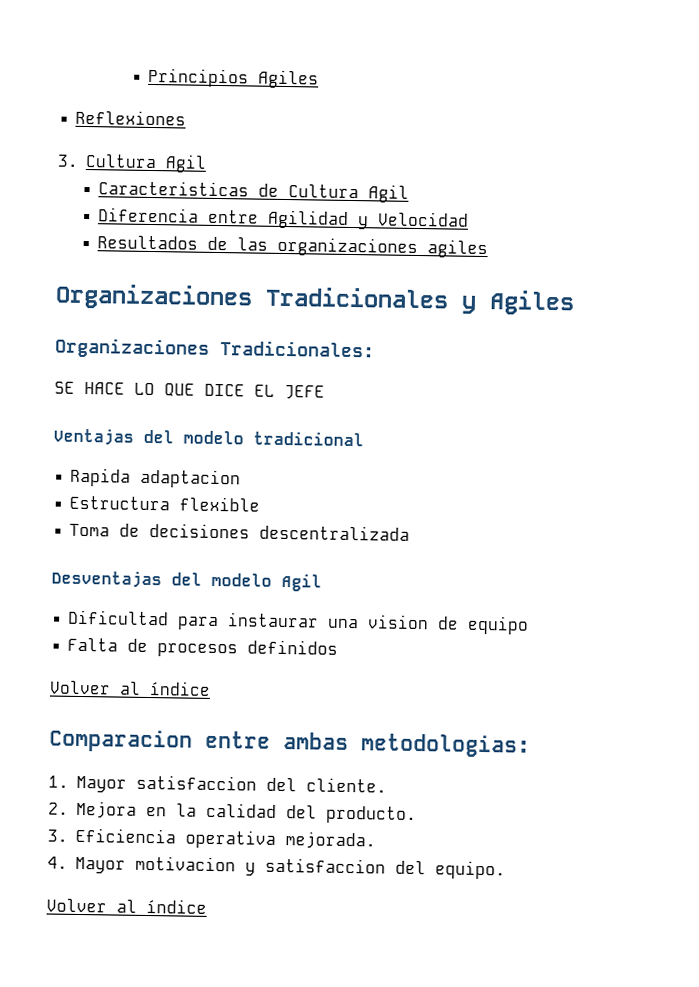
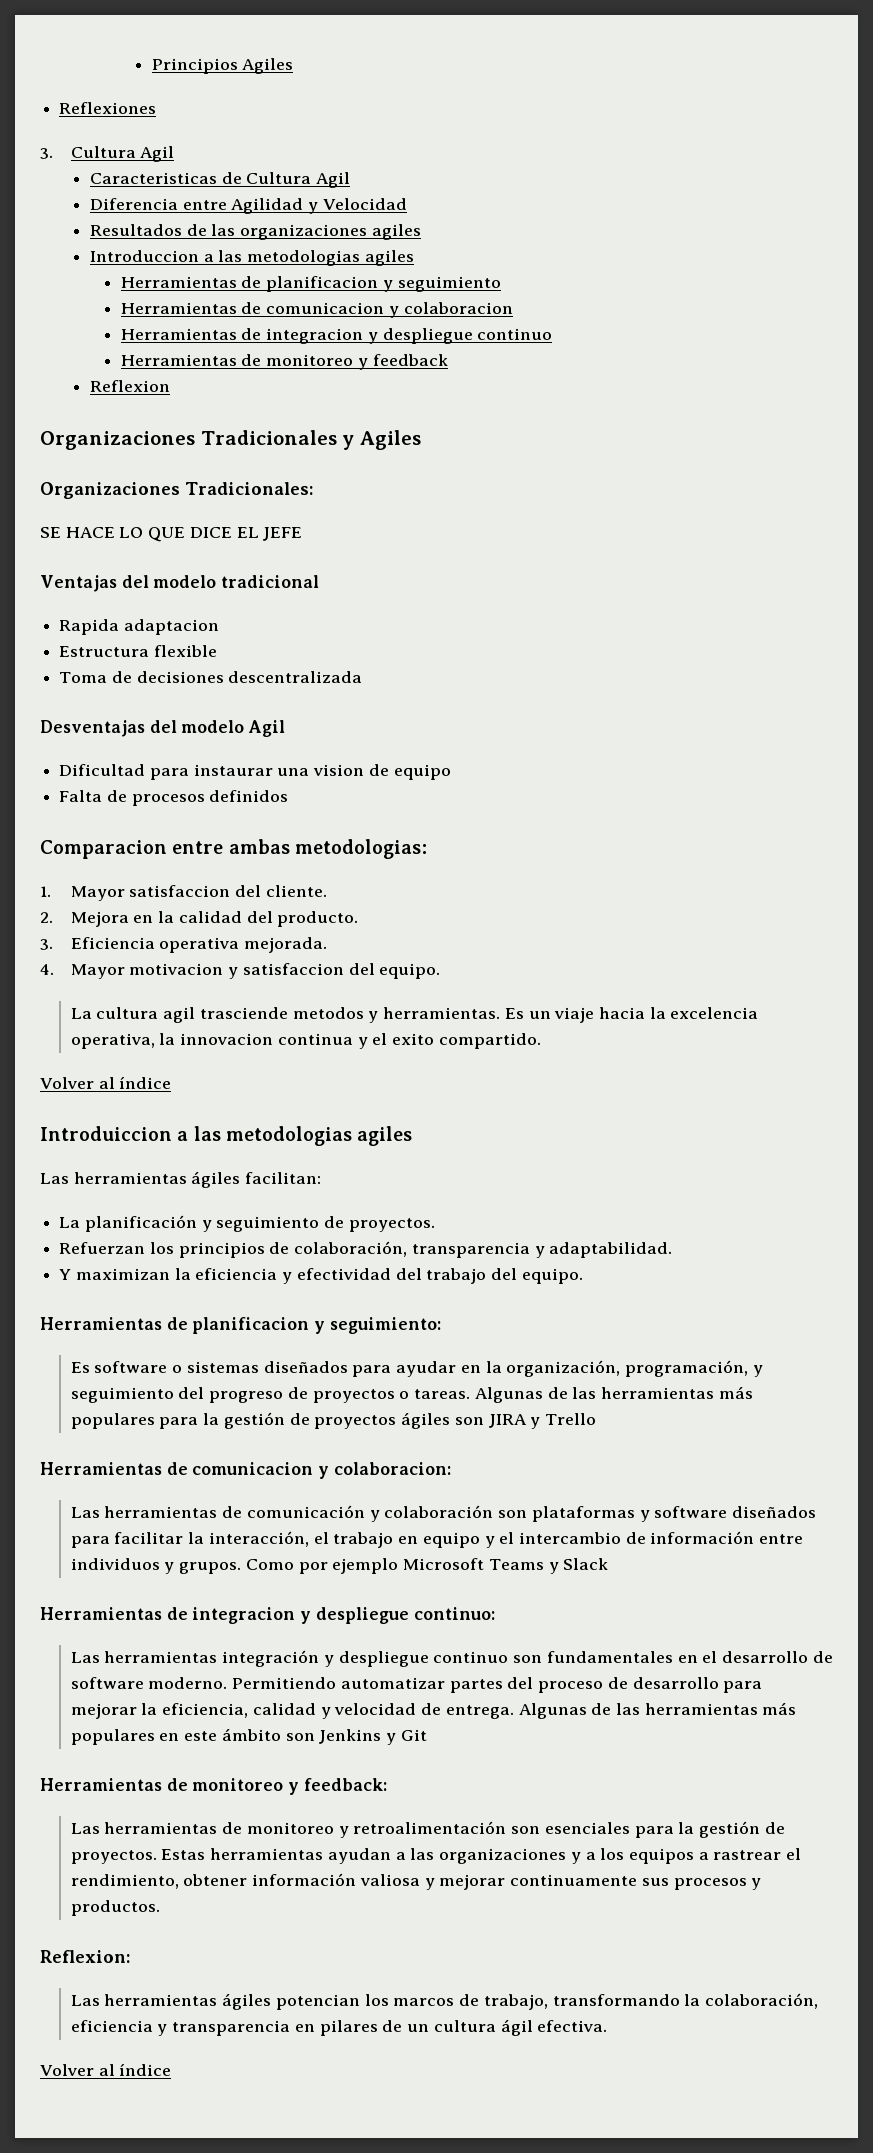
+ Introduccion a las metodologias agiles
+ Herramientas de planificacion y seguimiento
+ Herramientas de comunicacion y colaboracion
+ Herramientas de integracion y despliegue continuo
+ Herramientas de monitoreo y feedback
+ Reflexion
  Falta de procesos definidos
- Volver al índice
+ La cultura agil trasciende metodos y herramientas. Es un viaje hacia la excelencia operativa, la innovacion continua y el exito compartido.
+ Volver al índice
+ Introduiccion a las metodologias agiles
+ Las herramientas ágiles facilitan:
+ La planificación y seguimiento de proyectos.
+ Refuerzan los principios de colaboración, transparencia y adaptabilidad.
+ Y maximizan la eficiencia y efectividad del trabajo del equipo.
+ Herramientas de planificacion y seguimiento:
+ Es software o sistemas diseñados para ayudar en la organización, programación, y seguimiento del progreso de proyectos o tareas. Algunas de las herramientas más populares para la gestión de proyectos ágiles son JIRA y Trello
+ Herramientas de comunicacion y colaboracion:
+ Las herramientas de comunicación y colaboración son plataformas y software diseñados para facilitar la interacción, el trabajo en equipo y el intercambio de información entre individuos y grupos. Como por ejemplo Microsoft Teams y Slack
+ Herramientas de integracion y despliegue continuo:
+ Las herramientas integración y despliegue continuo son fundamentales en el desarrollo de software moderno. Permitiendo automatizar partes del proceso de desarrollo para mejorar la eficiencia, calidad y velocidad de entrega. Algunas de las herramientas más populares en este ámbito son Jenkins y Git
+ Herramientas de monitoreo y feedback:
+ Las herramientas de monitoreo y retroalimentación son esenciales para la gestión de proyectos. Estas herramientas ayudan a las organizaciones y a los equipos a rastrear el rendimiento, obtener información valiosa y mejorar continuamente sus procesos y productos.
+ Reflexion:
+ Las herramientas ágiles potencian los marcos de trabajo, transformando la colaboración, eficiencia y transparencia en pilares de un cultura ágil efectiva.

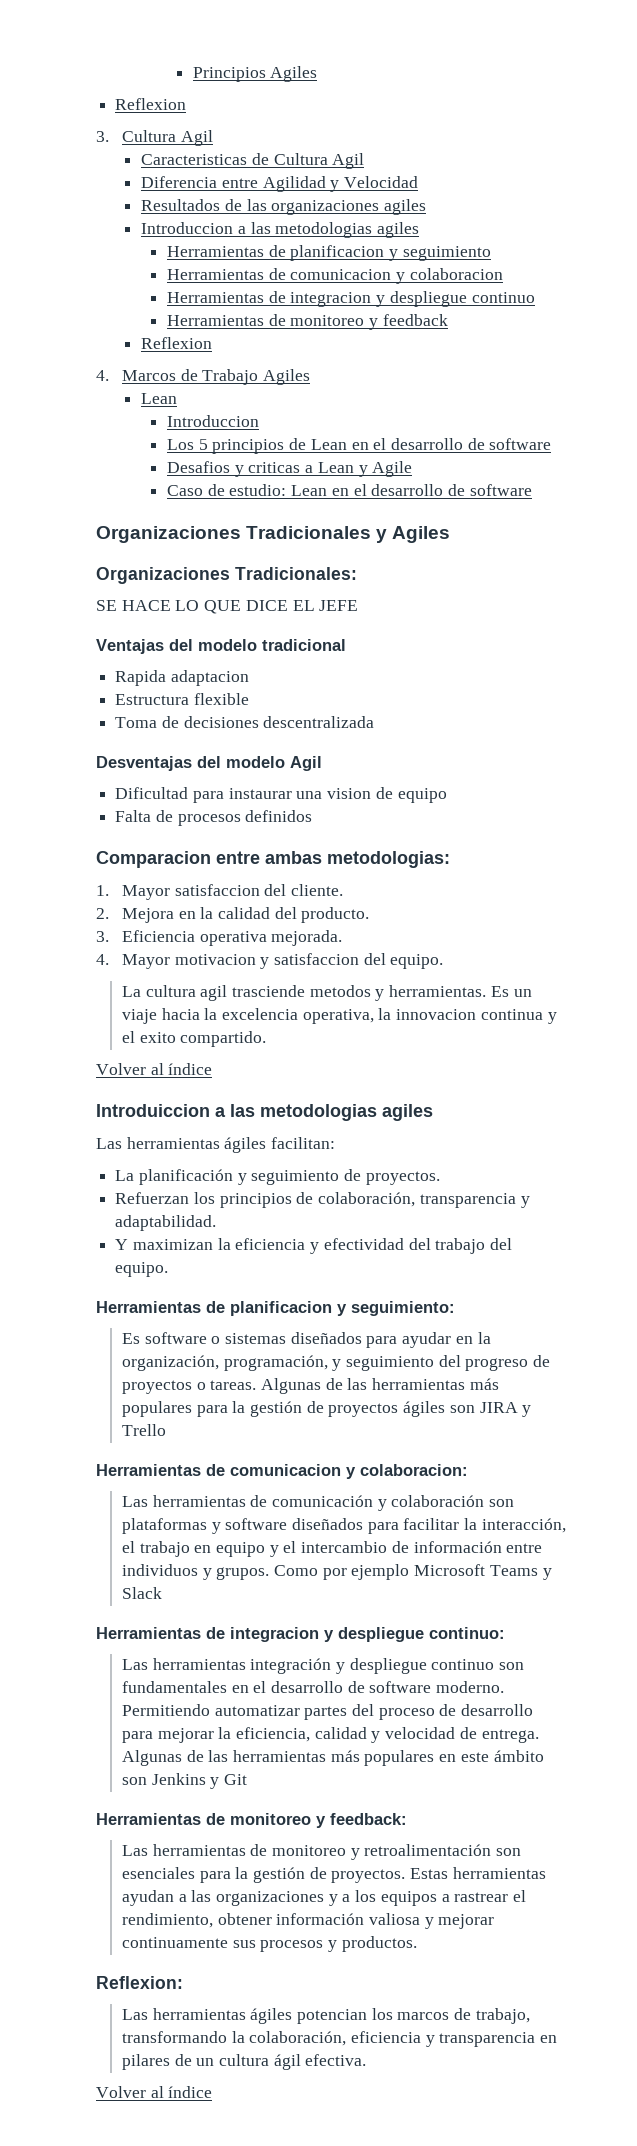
  Principios Agiles
- Reflexiones
+ Reflexion
+ 4. Marcos de Trabajo Agiles
+ Lean
+ Introduccion
+ Los 5 principios de Lean en el desarrollo de software
+ Desafios y criticas a Lean y Agile
+ Caso de estudio: Lean en el desarrollo de software

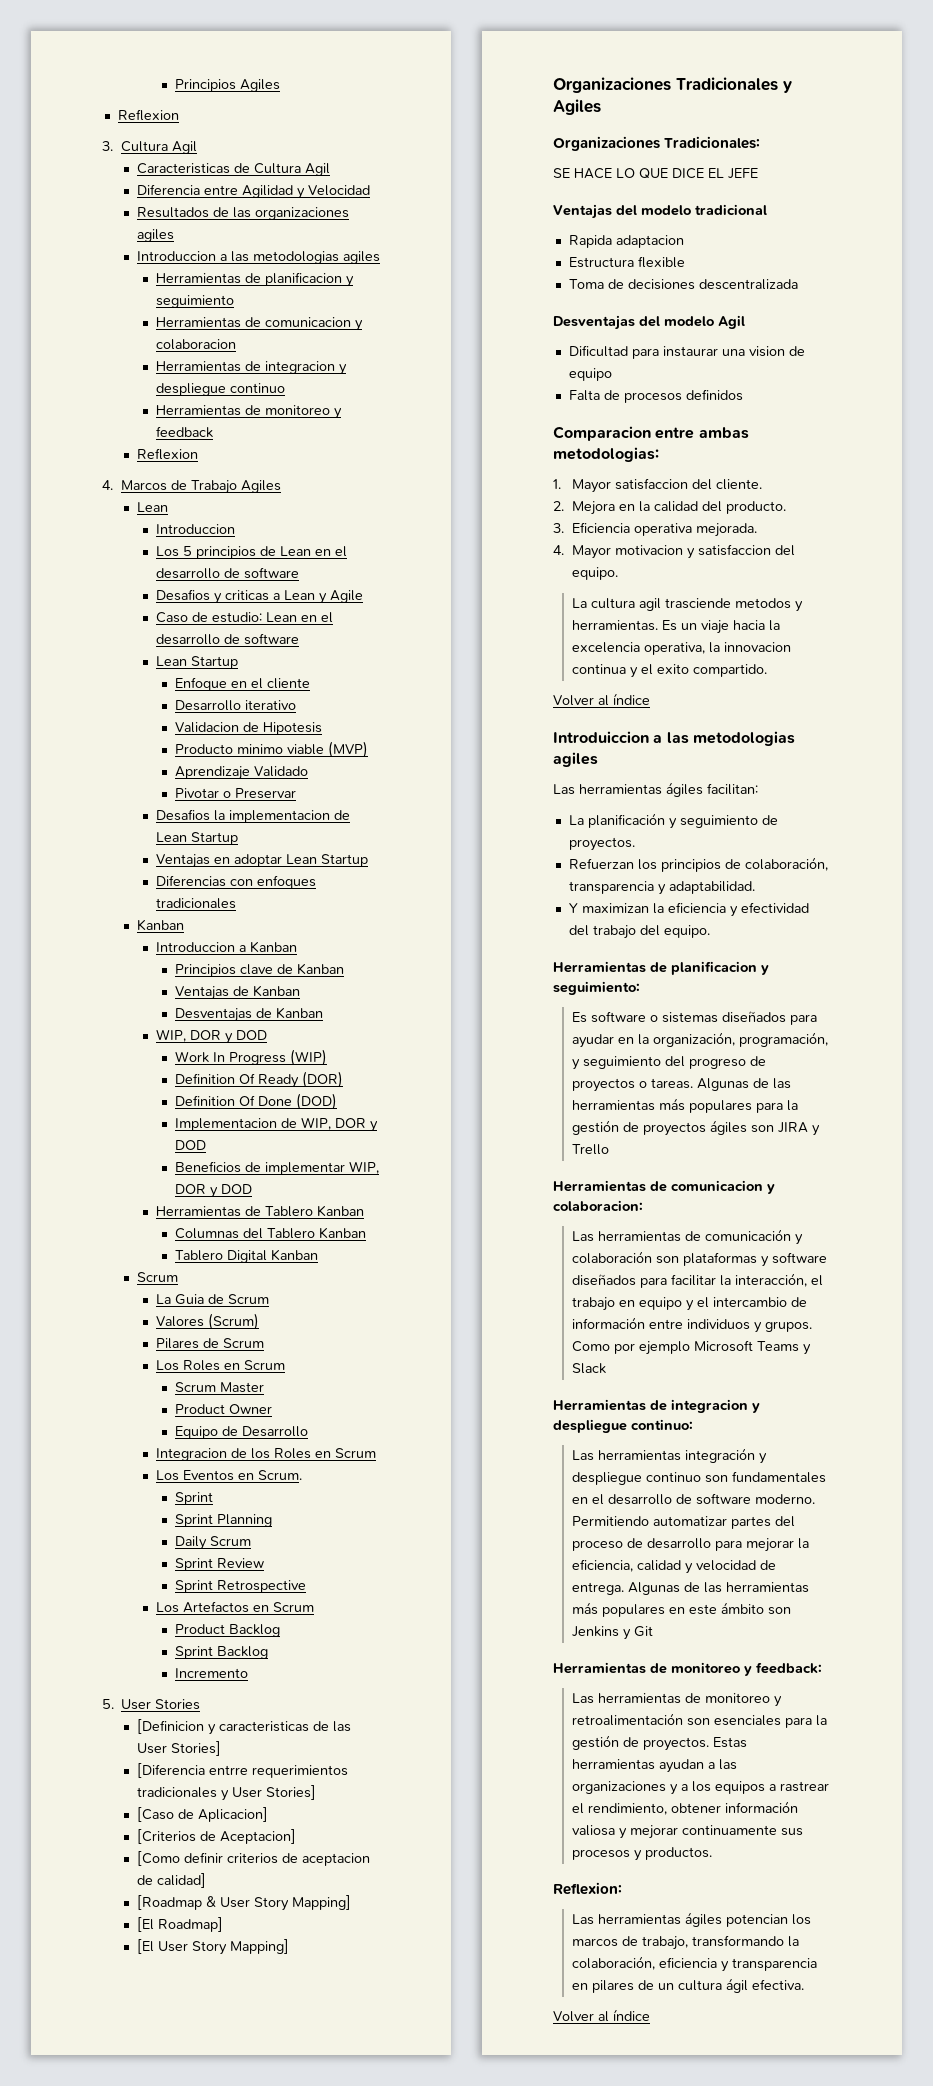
  Caso de estudio: Lean en el desarrollo de software
+ Lean Startup
+ Enfoque en el cliente
+ Desarrollo iterativo
+ Validacion de Hipotesis
+ Producto minimo viable (MVP)
+ Aprendizaje Validado
+ Pivotar o Preservar
+ Desafios la implementacion de Lean Startup
+ Ventajas en adoptar Lean Startup
+ Diferencias con enfoques tradicionales
+ Kanban
+ Introduccion a Kanban
+ Principios clave de Kanban
+ Ventajas de Kanban
+ Desventajas de Kanban
+ WIP, DOR y DOD
+ Work In Progress (WIP)
+ Definition Of Ready (DOR)
+ Definition Of Done (DOD)
+ Implementacion de WIP, DOR y DOD
+ Beneficios de implementar WIP, DOR y DOD
+ Herramientas de Tablero Kanban
+ Columnas del Tablero Kanban
+ Tablero Digital Kanban
+ Scrum
+ La Guia de Scrum
+ Valores (Scrum)
+ Pilares de Scrum
+ Los Roles en Scrum
+ Scrum Master
+ Product Owner
+ Equipo de Desarrollo
+ Integracion de los Roles en Scrum
+ Los Eventos en Scrum.
+ Sprint
+ Sprint Planning
+ Daily Scrum
+ Sprint Review
+ Sprint Retrospective
+ Los Artefactos en Scrum
+ Product Backlog
+ Sprint Backlog
+ Incremento
+ 5. User Stories
+ [Definicion y caracteristicas de las User Stories]
+ [Diferencia entrre requerimientos tradicionales y User Stories]
+ [Caso de Aplicacion]
+ [Criterios de Aceptacion]
+ [Como definir criterios de aceptacion de calidad]
+ [Roadmap & User Story Mapping]
+ [El Roadmap]
+ [El User Story Mapping]

